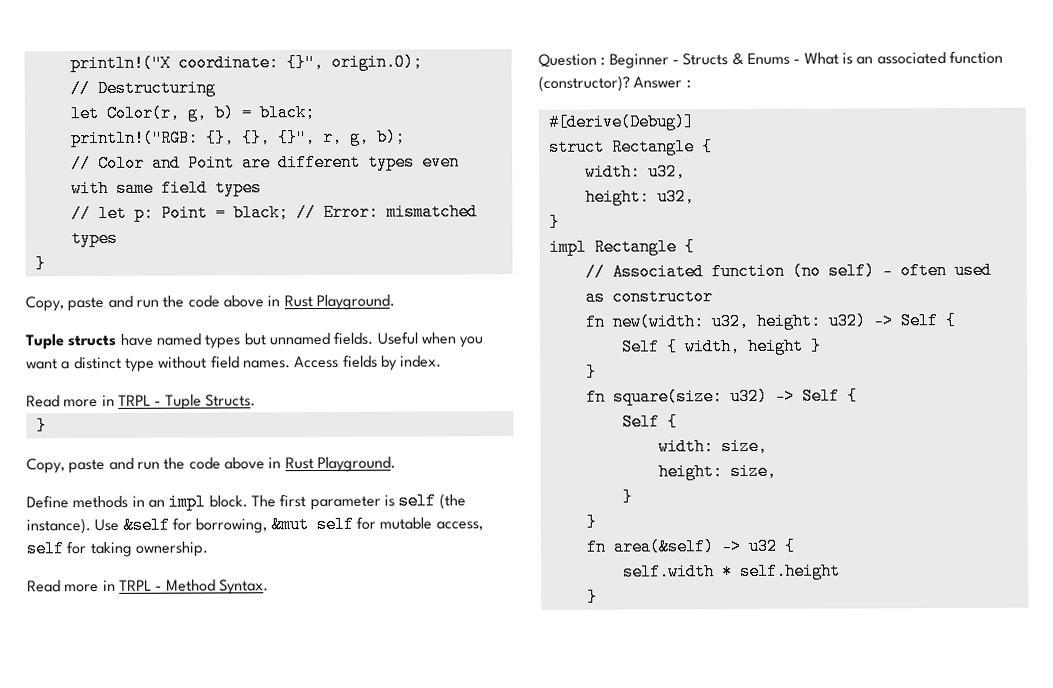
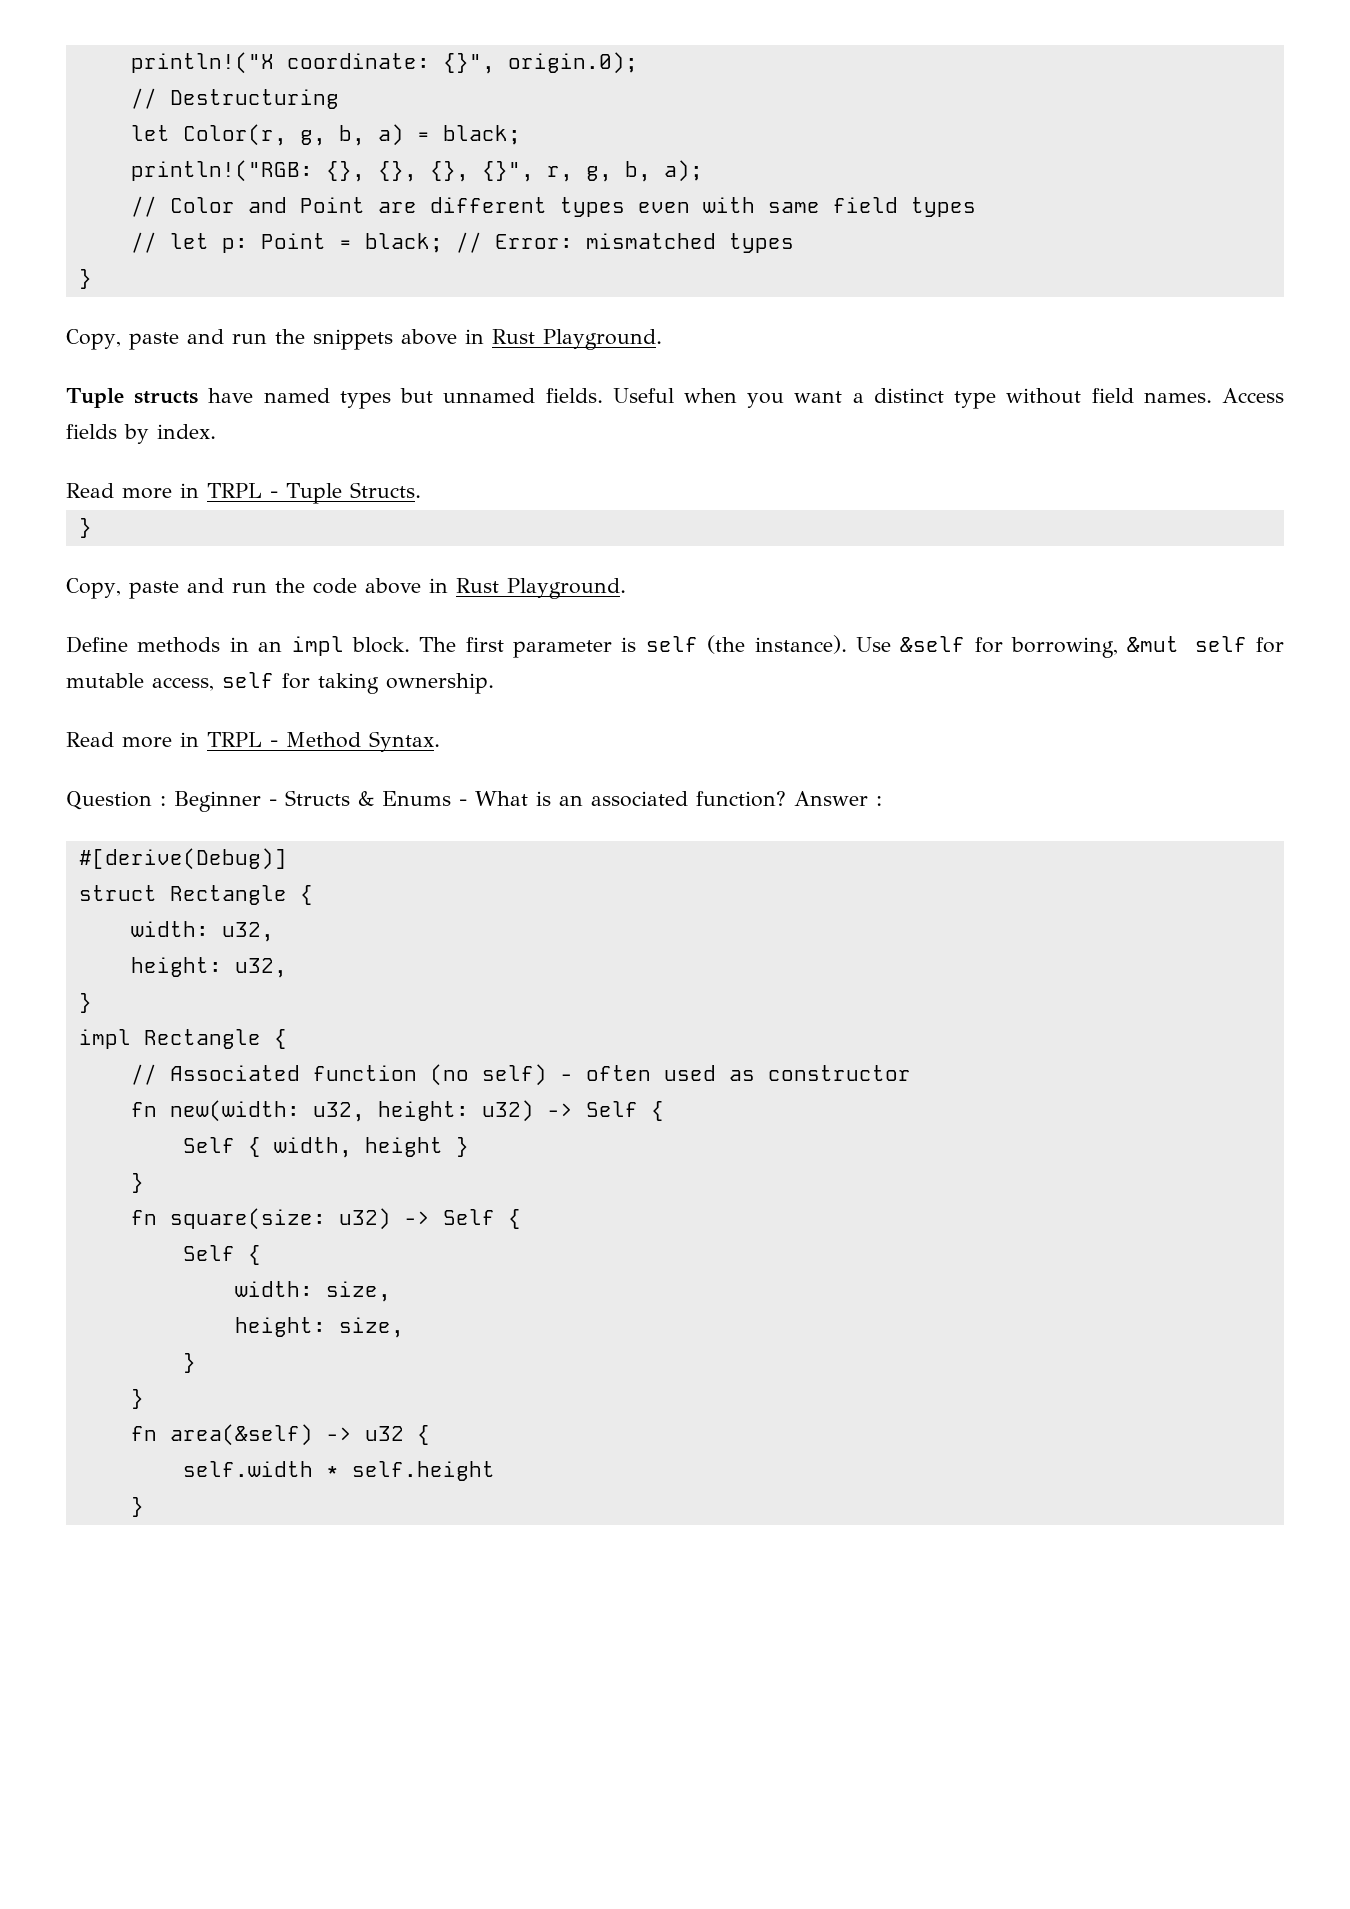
- let Color(r, g, b) = black;
+ let Color(r, g, b, a) = black;
- println!("RGB: {}, {}, {}", r, g, b);
+ println!("RGB: {}, {}, {}, {}", r, g, b, a);
  // let p: Point = black; // Error: mismatched types
  }
- Copy, paste and run the code above in Rust Playground.
+ Copy, paste and run the snippets above in Rust Playground.
- Question : Beginner - Structs & Enums - What is an associated function (constructor)?
+ Question : Beginner - Structs & Enums - What is an associated function?

